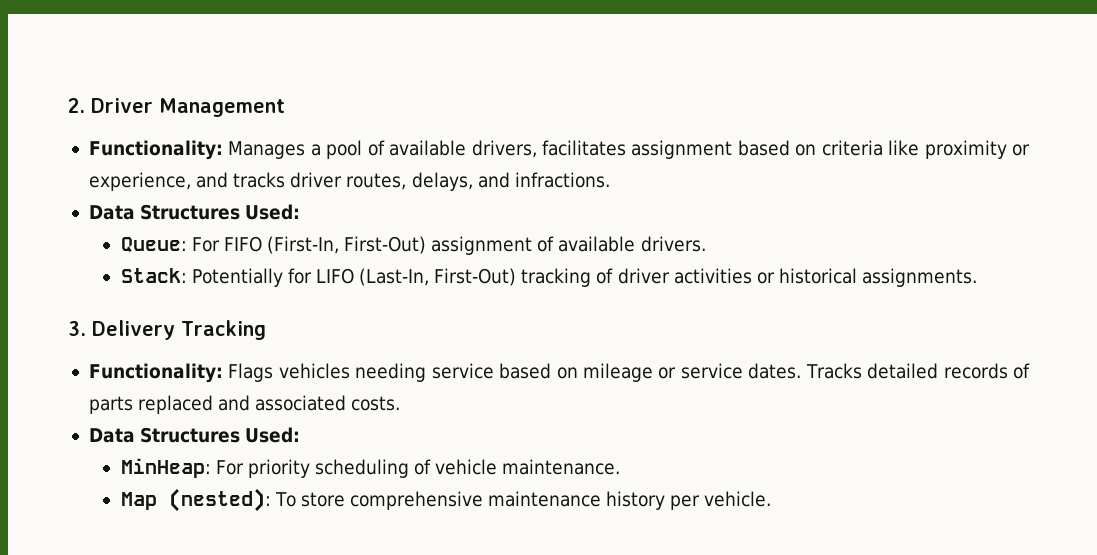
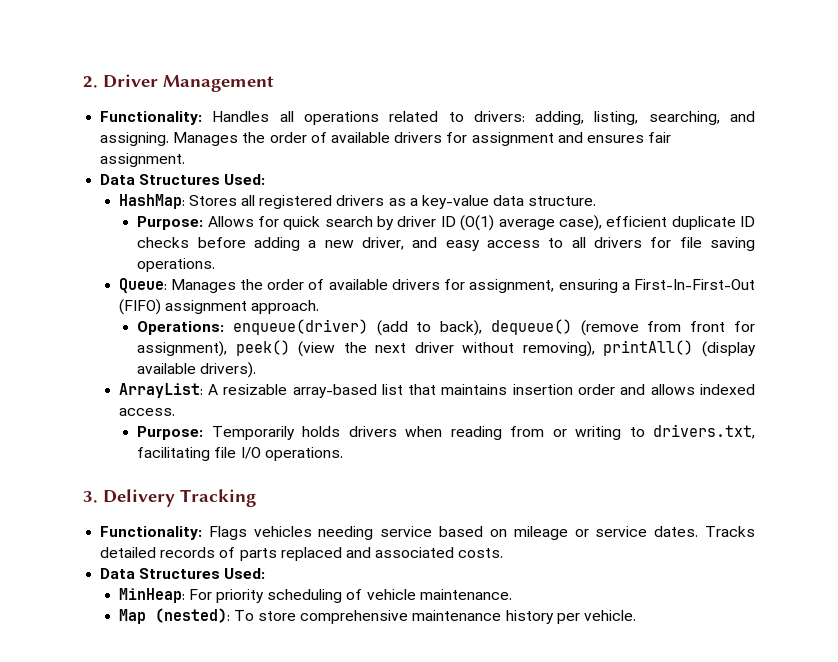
- Functionality: Manages a pool of available drivers, facilitates assignment based on criteria like proximity or experience, and tracks driver routes, delays, and infractions.
+ Functionality: Handles all operations related to drivers: adding, listing, searching, and assigning. Manages the order of available drivers for assignment and ensures fair assignment.
  Data Structures Used:
- Queue: For FIFO (First-In, First-Out) assignment of available drivers.
- Stack: Potentially for LIFO (Last-In, First-Out) tracking of driver activities or historical assignments.
+ HashMap: Stores all registered drivers as a key-value data structure.
+ Purpose: Allows for quick search by driver ID (O(1) average case), efficient duplicate ID checks before adding a new driver, and easy access to all drivers for file saving operations.
+ Queue: Manages the order of available drivers for assignment, ensuring a First-In-First-Out (FIFO) assignment approach.
+ Operations: enqueue(driver) (add to back), dequeue() (remove from front for assignment), peek() (view the next driver without removing), printAll() (display available drivers).
+ ArrayList: A resizable array-based list that maintains insertion order and allows indexed access.
+ Purpose: Temporarily holds drivers when reading from or writing to drivers.txt, facilitating file I/O operations.

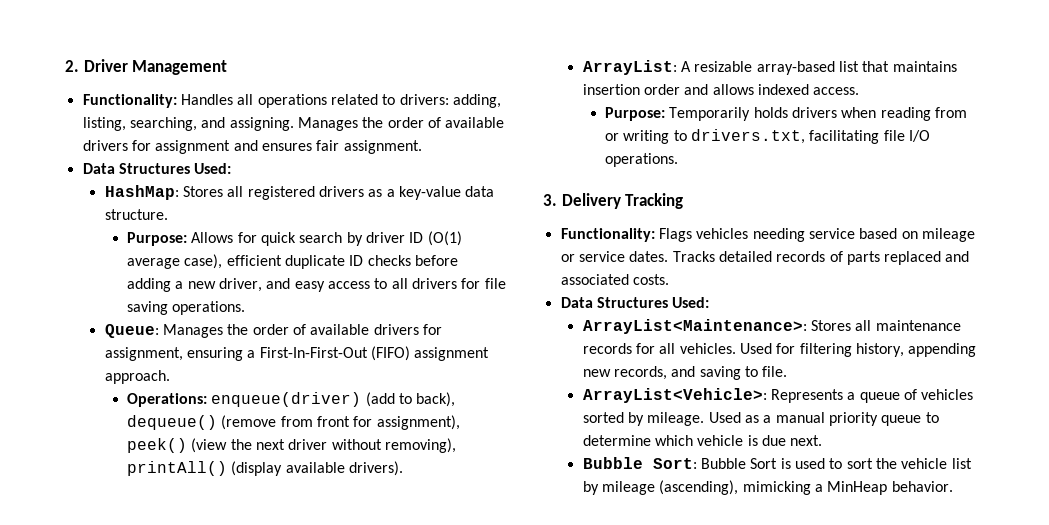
- MinHeap: For priority scheduling of vehicle maintenance.
- Map (nested): To store comprehensive maintenance history per vehicle.
+ ArrayList<Maintenance>: Stores all maintenance records for all vehicles. Used for filtering history, appending new records, and saving to file.
+ ArrayList<Vehicle>: Represents a queue of vehicles sorted by mileage. Used as a manual priority queue to determine which vehicle is due next.
+ Bubble Sort: Bubble Sort is used to sort the vehicle list by mileage (ascending), mimicking a MinHeap behavior.

